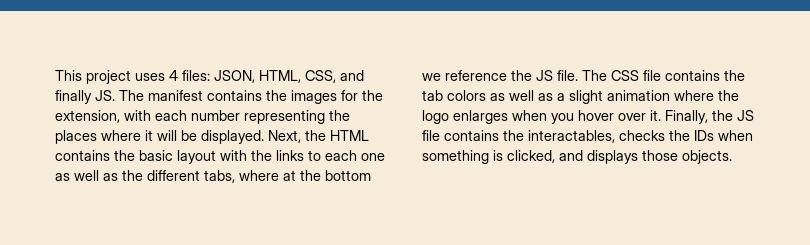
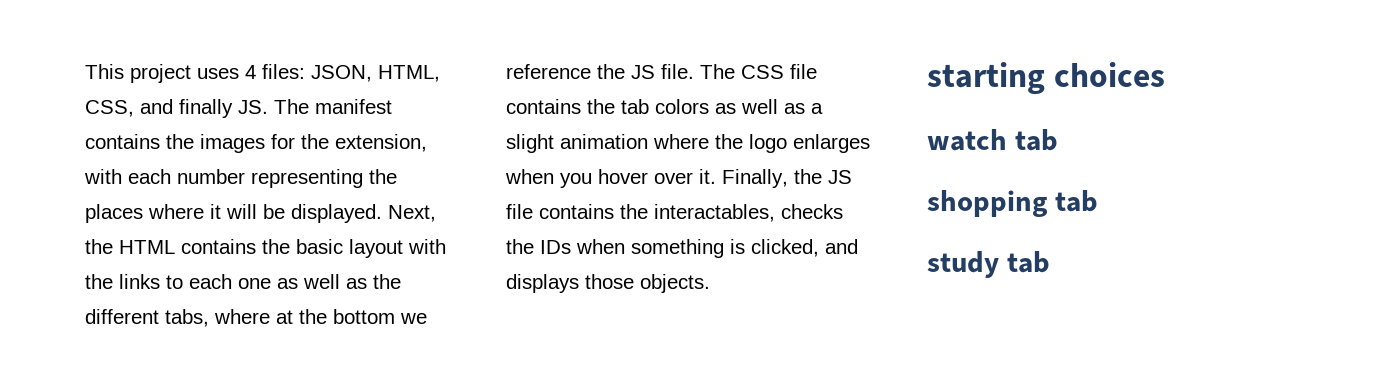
+ starting choices
+ watch tab
+ shopping tab
+ study tab

